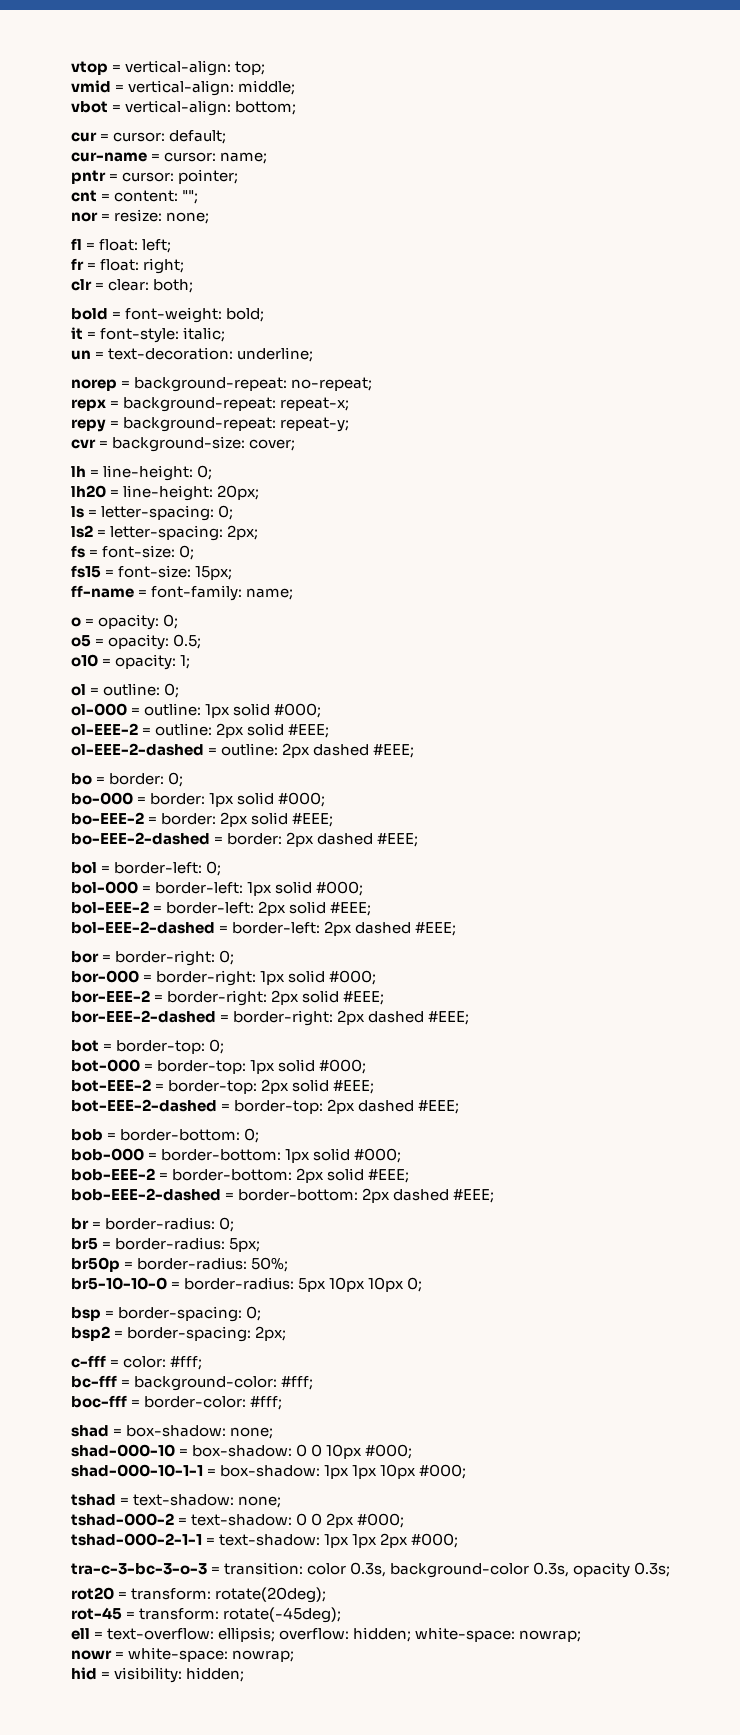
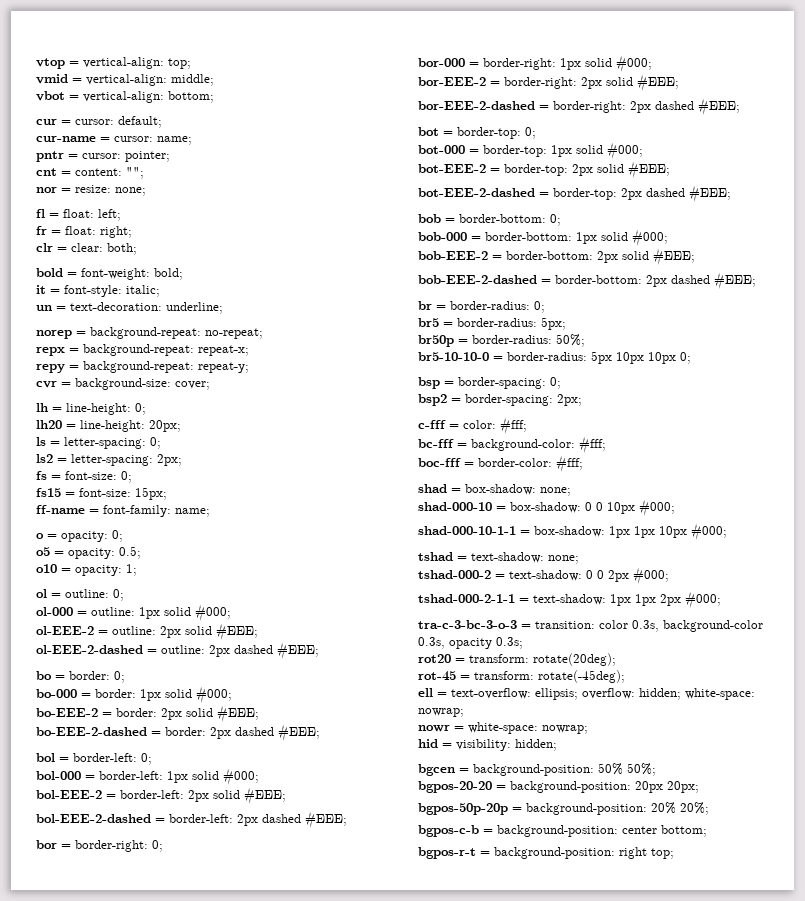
+ bgcen = background-position: 50% 50%;
+ bgpos-20-20 = background-position: 20px 20px;
+ bgpos-50p-20p = background-position: 20% 20%;
+ bgpos-c-b = background-position: center bottom;
+ bgpos-r-t = background-position: right top;

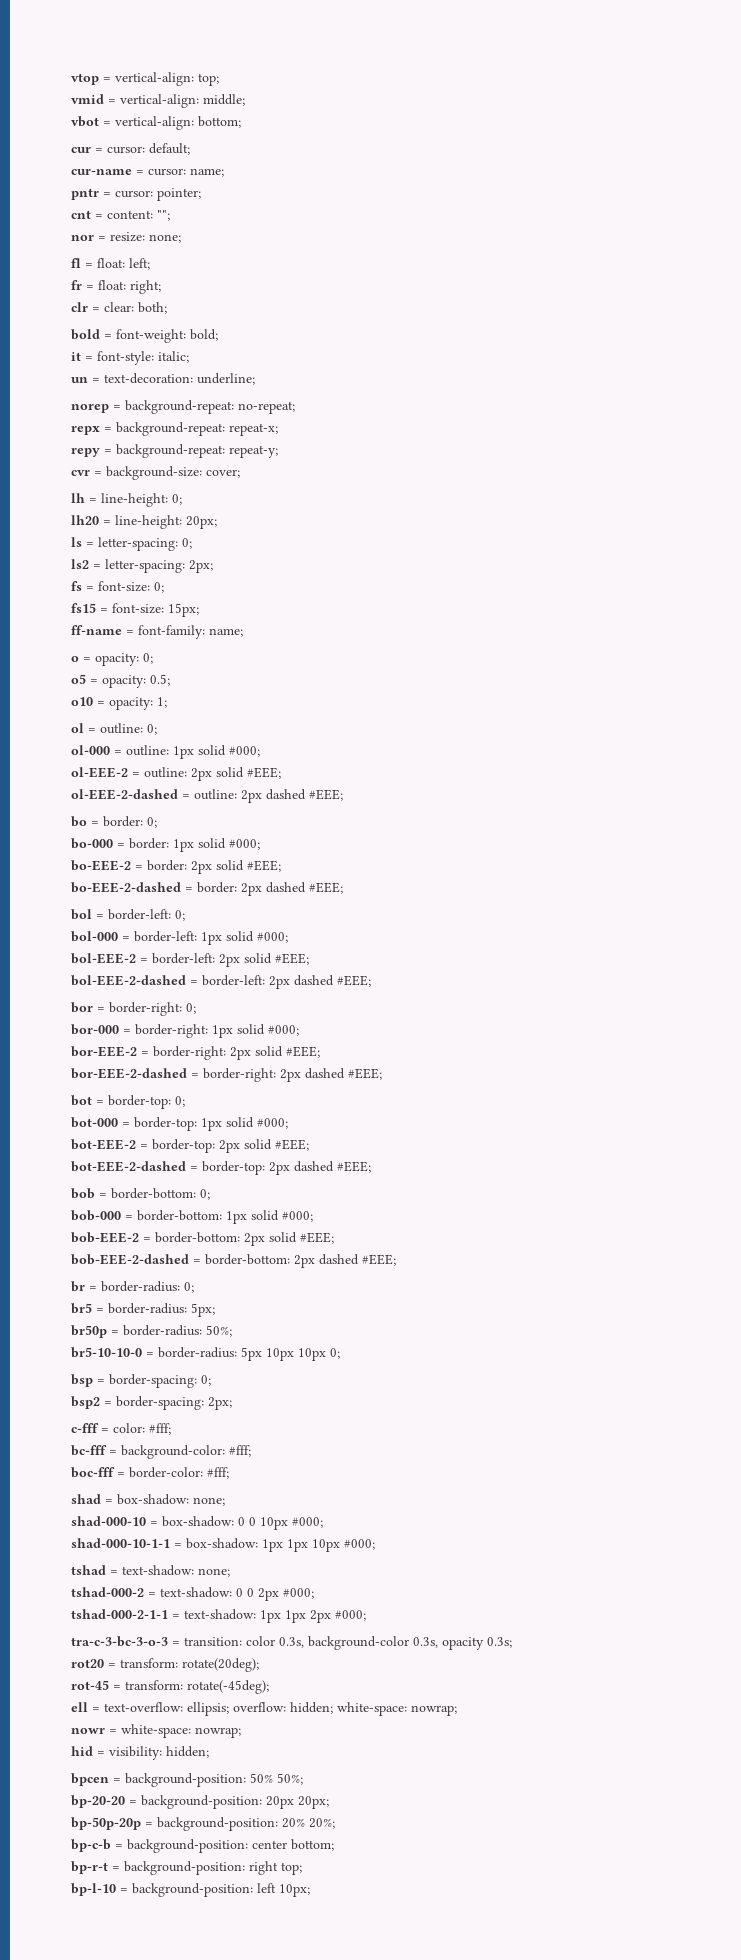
- bgcen = background-position: 50% 50%;
+ bpcen = background-position: 50% 50%;
- bgpos-20-20 = background-position: 20px 20px;
+ bp-20-20 = background-position: 20px 20px;
- bgpos-50p-20p = background-position: 20% 20%;
+ bp-50p-20p = background-position: 20% 20%;
- bgpos-c-b = background-position: center bottom;
+ bp-c-b = background-position: center bottom;
- bgpos-r-t = background-position: right top;
+ bp-r-t = background-position: right top;
+ bp-l-10 = background-position: left 10px;

